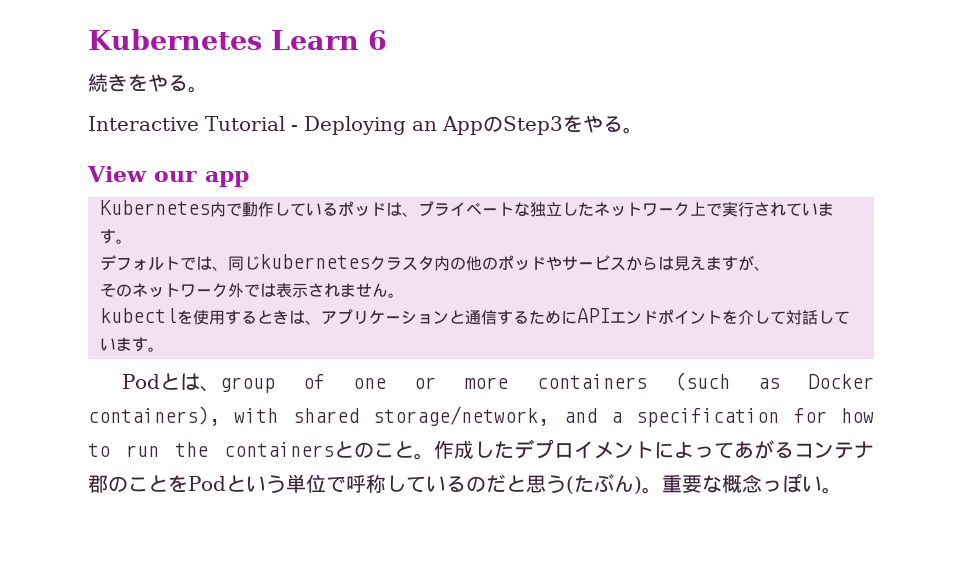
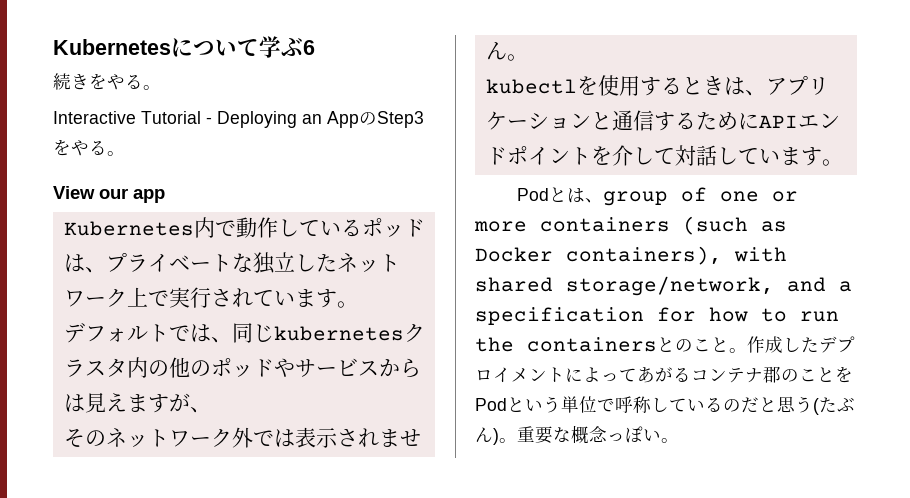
- Kubernetes Learn 6
+ Kubernetesについて学ぶ6

